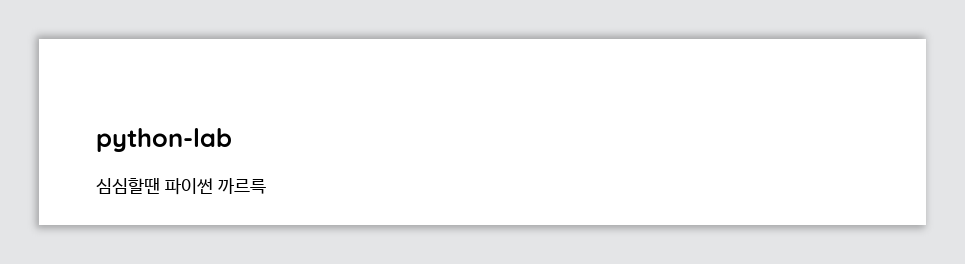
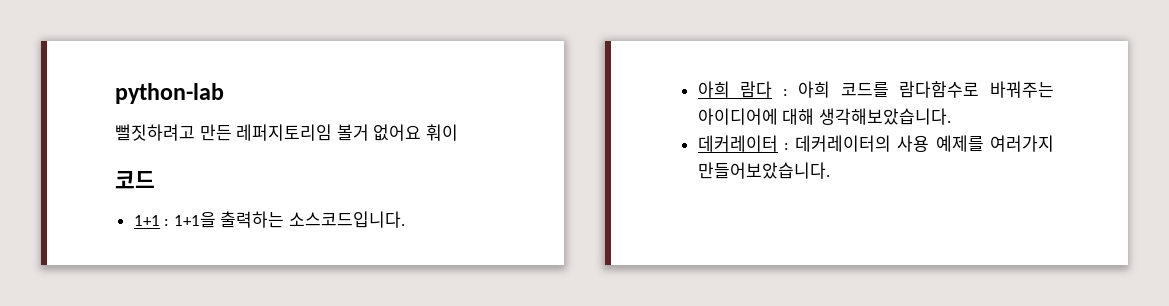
- 심심할땐 파이썬 까르륵
+ 뻘짓하려고 만든 레퍼지토리임 볼거 없어요 훠이
+ 코드
+ 1+1 : 1+1을 출력하는 소스코드입니다.
+ 아희 람다 : 아희 코드를 람다함수로 바꿔주는 아이디어에 대해 생각해보았습니다.
+ 데커레이터 : 데커레이터의 사용 예제를 여러가지 만들어보았습니다.

